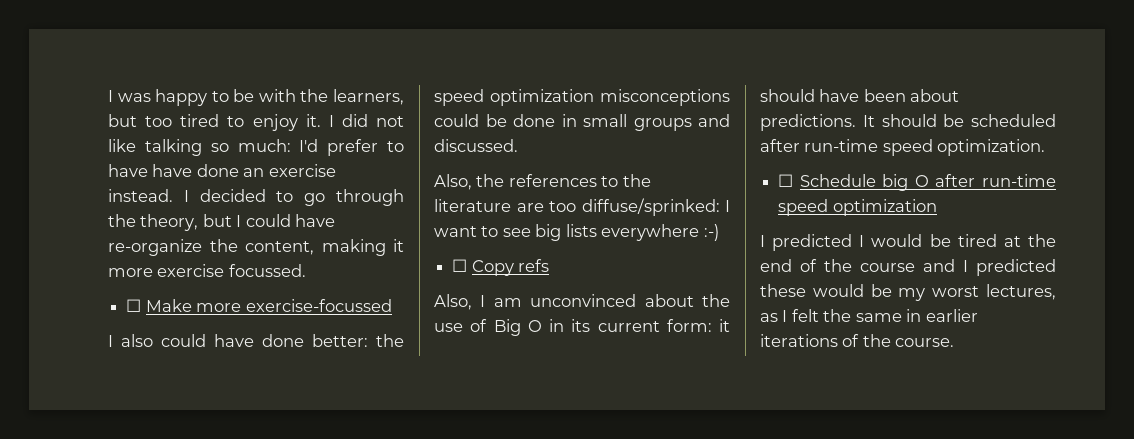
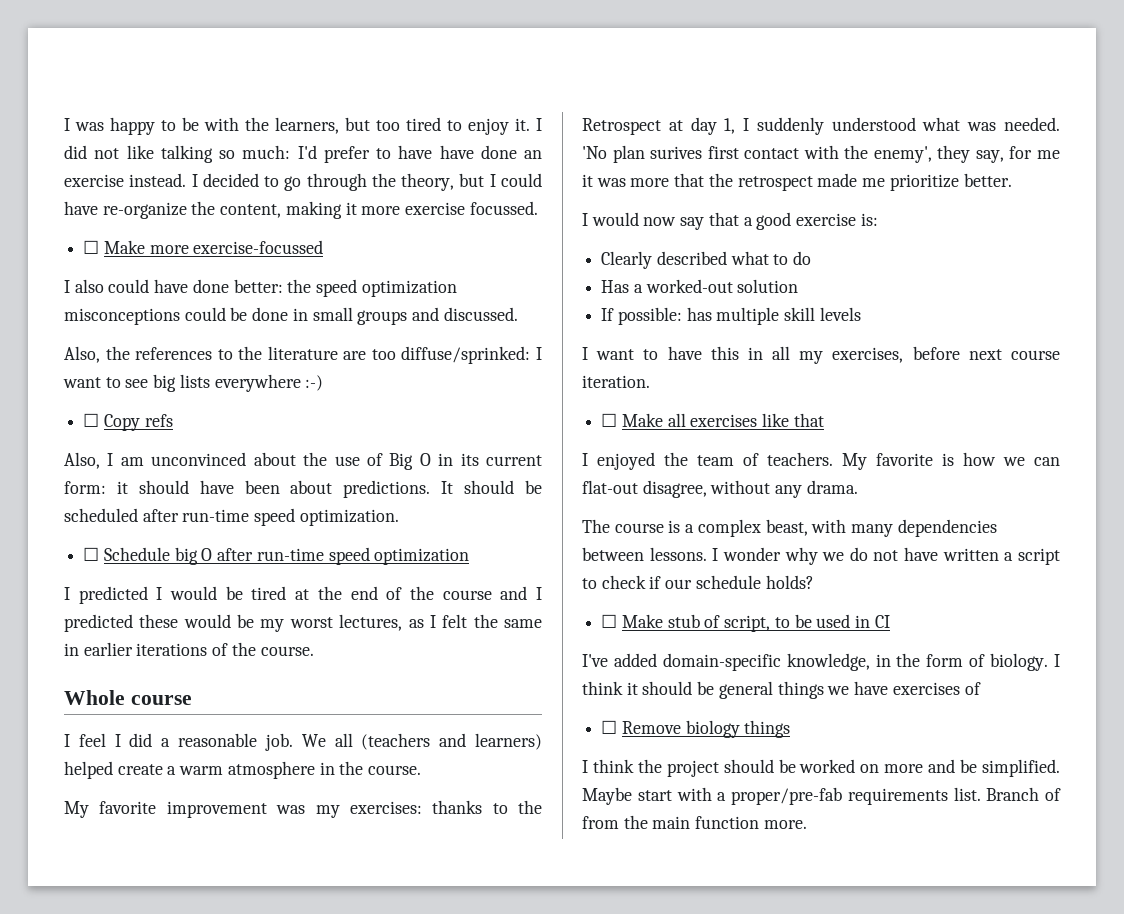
+ Whole course
+ I feel I did a reasonable job. We all (teachers and learners) helped create a warm atmosphere in the course.
+ My favorite improvement was my exercises: thanks to the Retrospect at day 1, I suddenly understood what was needed. 'No plan surives first contact with the enemy', they say, for me it was more that the retrospect made me prioritize better.
+ I would now say that a good exercise is:
+ Clearly described what to do
+ Has a worked-out solution
+ If possible: has multiple skill levels
+ I want to have this in all my exercises, before next course iteration.
+ ☐ Make all exercises like that
+ I enjoyed the team of teachers. My favorite is how we can flat-out disagree, without any drama.
+ The course is a complex beast, with many dependencies between lessons. I wonder why we do not have written a script to check if our schedule holds?
+ ☐ Make stub of script, to be used in CI
+ I've added domain-specific knowledge, in the form of biology. I think it should be general things we have exercises of
+ ☐ Remove biology things
+ I think the project should be worked on more and be simplified. Maybe start with a proper/pre-fab requirements list. Branch of from the main function more.

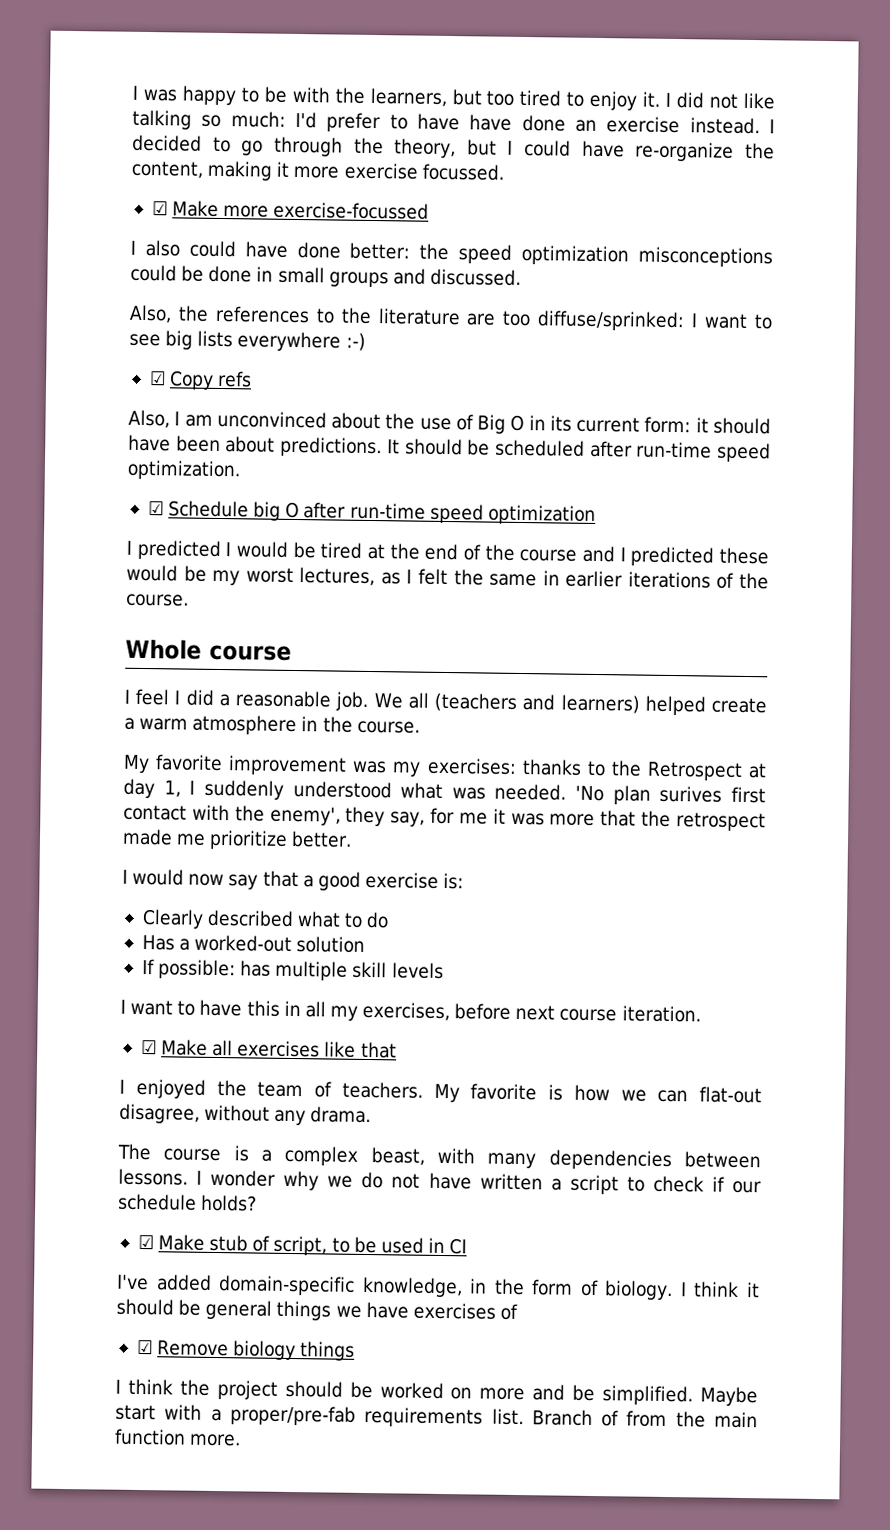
- ☐ Make more exercise-focussed
+ ☑ Make more exercise-focussed
- ☐ Copy refs
+ ☑ Copy refs
- ☐ Schedule big O after run-time speed optimization
+ ☑ Schedule big O after run-time speed optimization
- ☐ Make all exercises like that
+ ☑ Make all exercises like that
- ☐ Make stub of script, to be used in CI
+ ☑ Make stub of script, to be used in CI
- ☐ Remove biology things
+ ☑ Remove biology things

